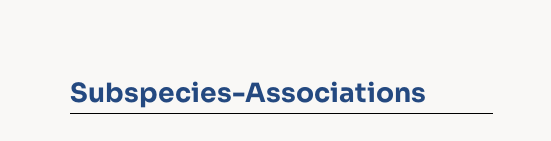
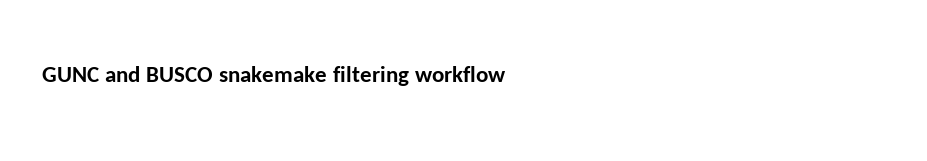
- Subspecies-Associations
+ GUNC and BUSCO snakemake filtering workflow

